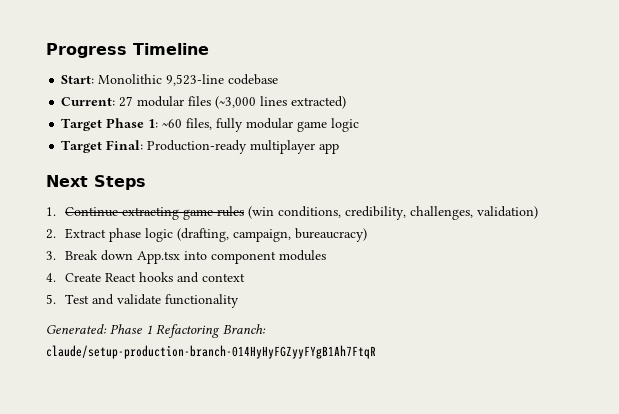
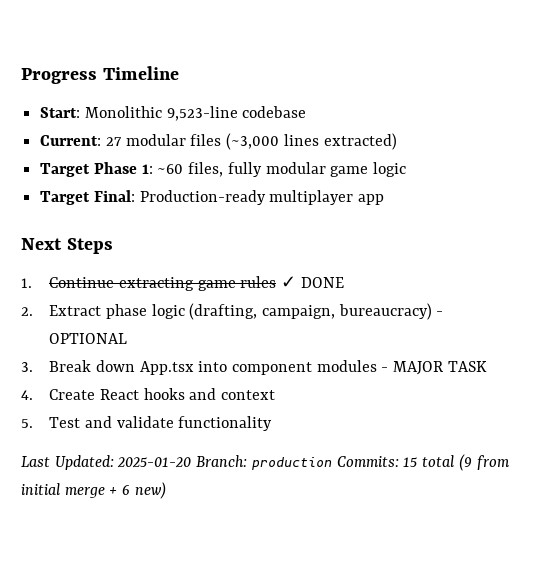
- 1. Continue extracting game rules (win conditions, credibility, challenges, validation)
+ 1. Continue extracting game rules ✓ DONE
- 2. Extract phase logic (drafting, campaign, bureaucracy)
+ 2. Extract phase logic (drafting, campaign, bureaucracy) - OPTIONAL
- 3. Break down App.tsx into component modules
+ 3. Break down App.tsx into component modules - MAJOR TASK
- Generated: Phase 1 Refactoring Branch: claude/setup-production-branch-014HyHyFGZyyFYgB1Ah7FtqR
+ Last Updated: 2025-01-20 Branch: production Commits: 15 total (9 from initial merge + 6 new)

